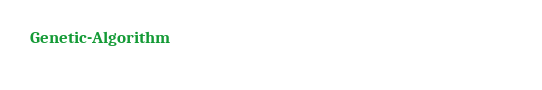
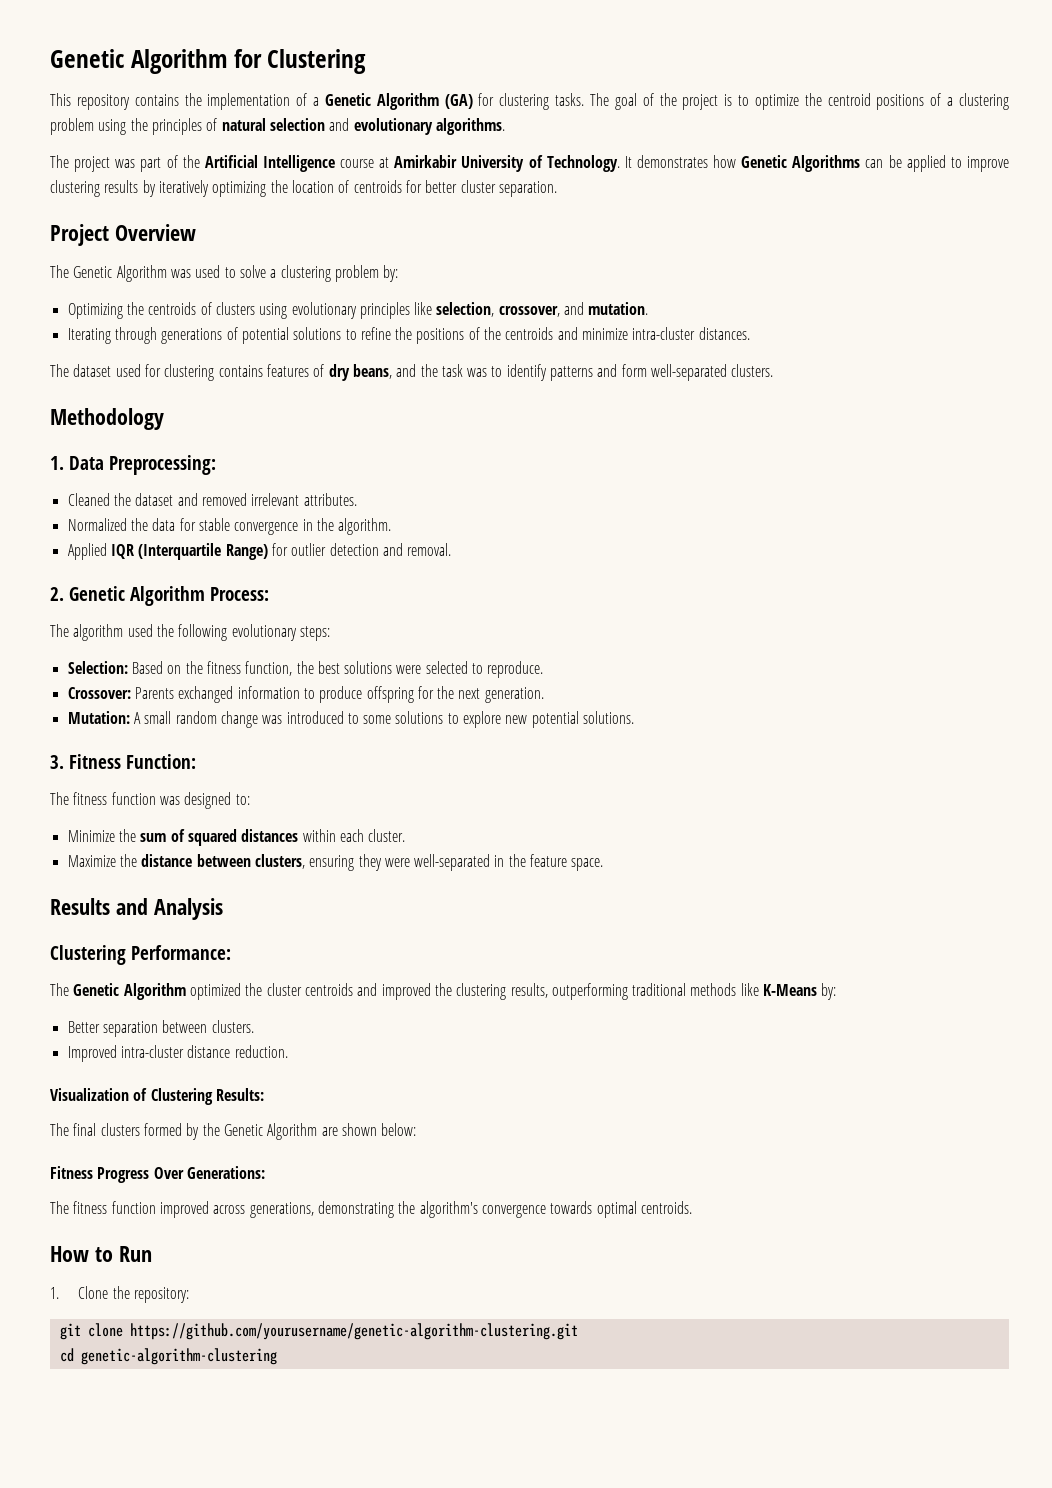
- Genetic-Algorithm
+ Genetic Algorithm for Clustering
+ This repository contains the implementation of a Genetic Algorithm (GA) for clustering tasks. The goal of the project is to optimize the centroid positions of a clustering problem using the principles of natural selection and evolutionary algorithms.
+ The project was part of the Artificial Intelligence course at Amirkabir University of Technology. It demonstrates how Genetic Algorithms can be applied to improve clustering results by iteratively optimizing the location of centroids for better cluster separation.
+ Project Overview
+ The Genetic Algorithm was used to solve a clustering problem by:
+ Optimizing the centroids of clusters using evolutionary principles like selection, crossover, and mutation.
+ Iterating through generations of potential solutions to refine the positions of the centroids and minimize intra-cluster distances.
+ The dataset used for clustering contains features of dry beans, and the task was to identify patterns and form well-separated clusters.
+ Methodology
+ 1. Data Preprocessing:
+ Cleaned the dataset and removed irrelevant attributes.
+ Normalized the data for stable convergence in the algorithm.
+ Applied IQR (Interquartile Range) for outlier detection and removal.
+ 2. Genetic Algorithm Process:
+ The algorithm used the following evolutionary steps:
+ Selection: Based on the fitness function, the best solutions were selected to reproduce.
+ Crossover: Parents exchanged information to produce offspring for the next generation.
+ Mutation: A small random change was introduced to some solutions to explore new potential solutions.
+ 3. Fitness Function:
+ The fitness function was designed to:
+ Minimize the sum of squared distances within each cluster.
+ Maximize the distance between clusters, ensuring they were well-separated in the feature space.
+ Results and Analysis
+ Clustering Performance:
+ The Genetic Algorithm optimized the cluster centroids and improved the clustering results, outperforming traditional methods like K-Means by:
+ Better separation between clusters.
+ Improved intra-cluster distance reduction.
+ Visualization of Clustering Results:
+ The final clusters formed by the Genetic Algorithm are shown below:
+ Fitness Progress Over Generations:
+ The fitness function improved across generations, demonstrating the algorithm's convergence towards optimal centroids.
+ How to Run
+ 1. Clone the repository:
+ git clone https://github.com/yourusername/genetic-algorithm-clustering.git
+ cd genetic-algorithm-clustering

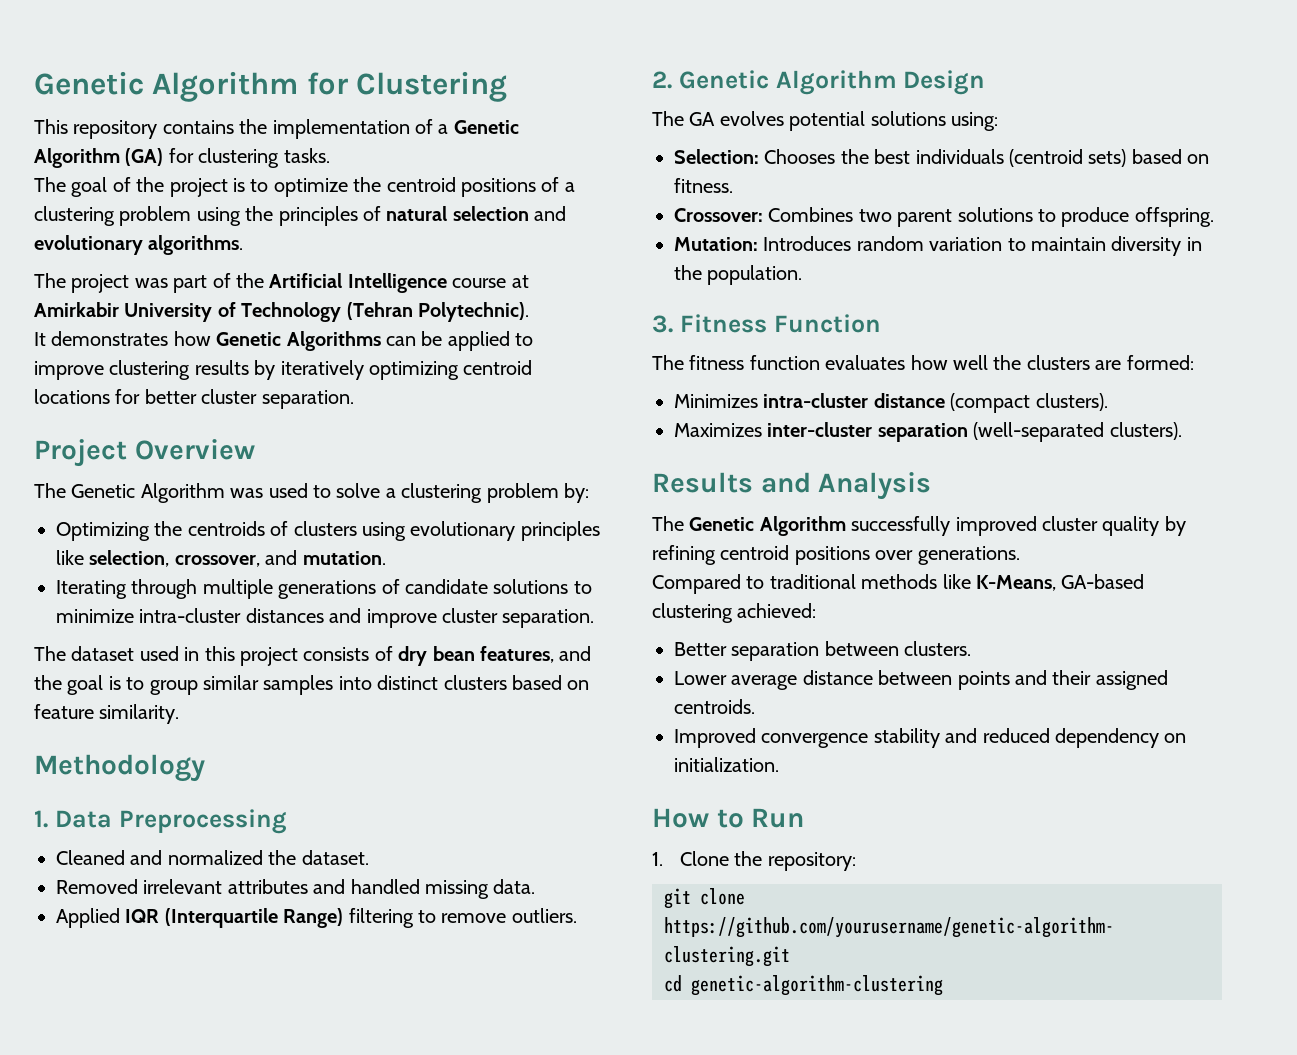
- This repository contains the implementation of a Genetic Algorithm (GA) for clustering tasks. The goal of the project is to optimize the centroid positions of a clustering problem using the principles of natural selection and evolutionary algorithms.
+ This repository contains the implementation of a Genetic Algorithm (GA) for clustering tasks.
+ The goal of the project is to optimize the centroid positions of a clustering problem using the principles of natural selection and evolutionary algorithms.
- The project was part of the Artificial Intelligence course at Amirkabir University of Technology. It demonstrates how Genetic Algorithms can be applied to improve clustering results by iteratively optimizing the location of centroids for better cluster separation.
+ The project was part of the Artificial Intelligence course at Amirkabir University of Technology (Tehran Polytechnic).
+ It demonstrates how Genetic Algorithms can be applied to improve clustering results by iteratively optimizing centroid locations for better cluster separation.
- Iterating through generations of potential solutions to refine the positions of the centroids and minimize intra-cluster distances.
- The dataset used for clustering contains features of dry beans, and the task was to identify patterns and form well-separated clusters.
+ Iterating through multiple generations of candidate solutions to minimize intra-cluster distances and improve cluster separation.
+ The dataset used in this project consists of dry bean features, and the goal is to group similar samples into distinct clusters based on feature similarity.
- 1. Data Preprocessing:
+ 1. Data Preprocessing
- Cleaned the dataset and removed irrelevant attributes.
- Normalized the data for stable convergence in the algorithm.
+ Cleaned and normalized the dataset.
+ Removed irrelevant attributes and handled missing data.
- Applied IQR (Interquartile Range) for outlier detection and removal.
+ Applied IQR (Interquartile Range) filtering to remove outliers.
- 2. Genetic Algorithm Process:
- The algorithm used the following evolutionary steps:
- Selection: Based on the fitness function, the best solutions were selected to reproduce.
- Crossover: Parents exchanged information to produce offspring for the next generation.
- Mutation: A small random change was introduced to some solutions to explore new potential solutions.
+ 2. Genetic Algorithm Design
+ The GA evolves potential solutions using:
+ Selection: Chooses the best individuals (centroid sets) based on fitness.
+ Crossover: Combines two parent solutions to produce offspring.
+ Mutation: Introduces random variation to maintain diversity in the population.
- 3. Fitness Function:
- The fitness function was designed to:
- Minimize the sum of squared distances within each cluster.
- Maximize the distance between clusters, ensuring they were well-separated in the feature space.
+ 3. Fitness Function
+ The fitness function evaluates how well the clusters are formed:
+ Minimizes intra-cluster distance (compact clusters).
+ Maximizes inter-cluster separation (well-separated clusters).
- Clustering Performance:
- The Genetic Algorithm optimized the cluster centroids and improved the clustering results, outperforming traditional methods like K-Means by:
+ The Genetic Algorithm successfully improved cluster quality by refining centroid positions over generations.
+ Compared to traditional methods like K-Means, GA-based clustering achieved:
  Better separation between clusters.
- Improved intra-cluster distance reduction.
- Visualization of Clustering Results:
- The final clusters formed by the Genetic Algorithm are shown below:
- Fitness Progress Over Generations:
- The fitness function improved across generations, demonstrating the algorithm's convergence towards optimal centroids.
+ Lower average distance between points and their assigned centroids.
+ Improved convergence stability and reduced dependency on initialization.

